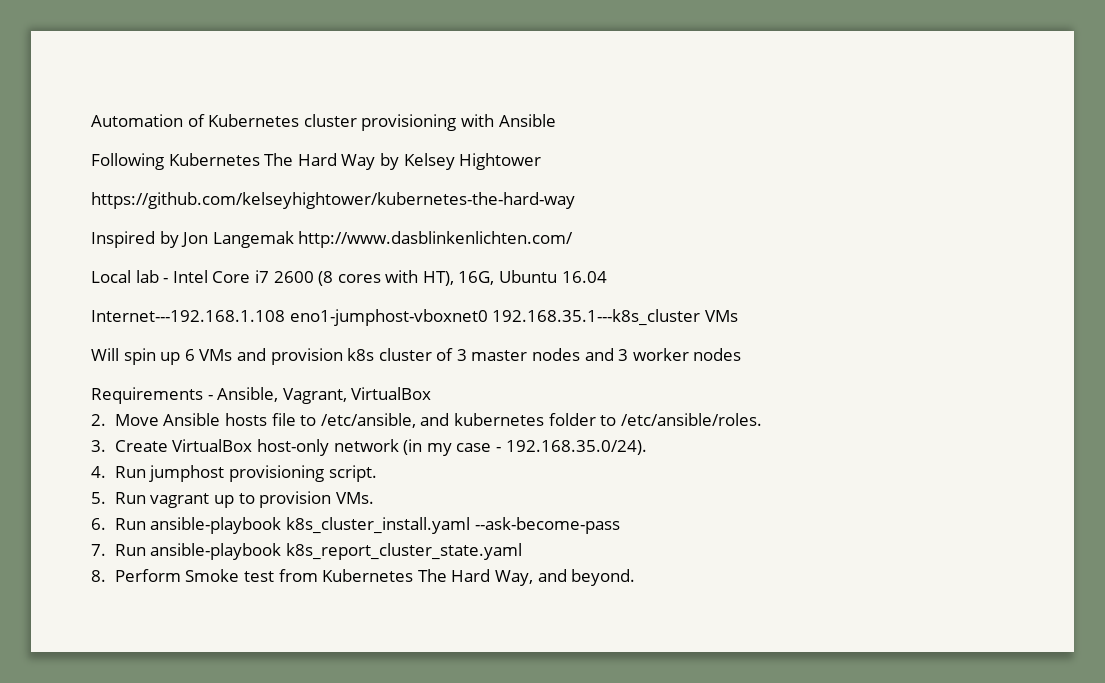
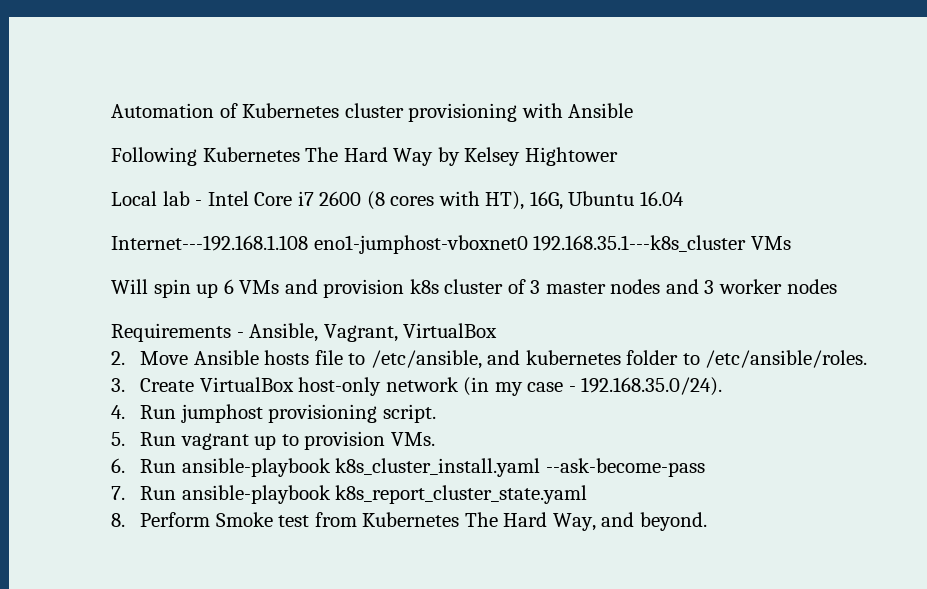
- https://github.com/kelseyhightower/kubernetes-the-hard-way
- Inspired by Jon Langemak http://www.dasblinkenlichten.com/

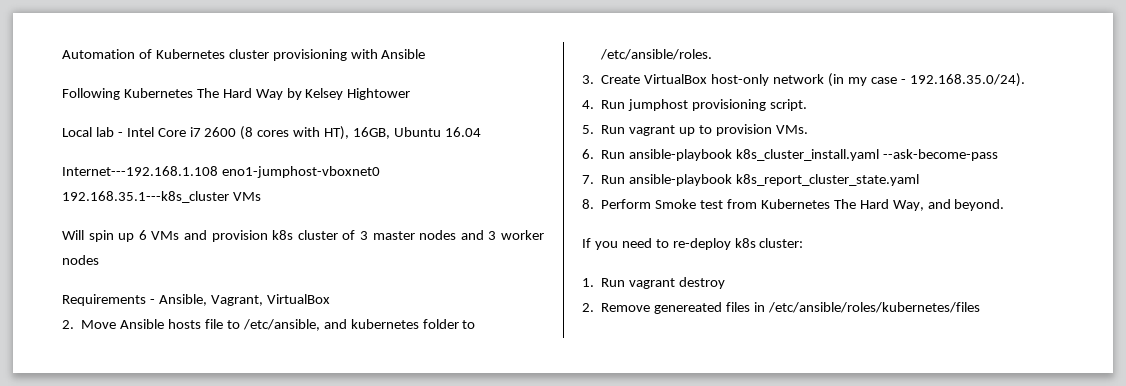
- Local lab - Intel Core i7 2600 (8 cores with HT), 16G, Ubuntu 16.04
+ Local lab - Intel Core i7 2600 (8 cores with HT), 16GB, Ubuntu 16.04
+ If you need to re-deploy k8s cluster:
+ 1. Run vagrant destroy
+ 2. Remove genereated files in /etc/ansible/roles/kubernetes/files

